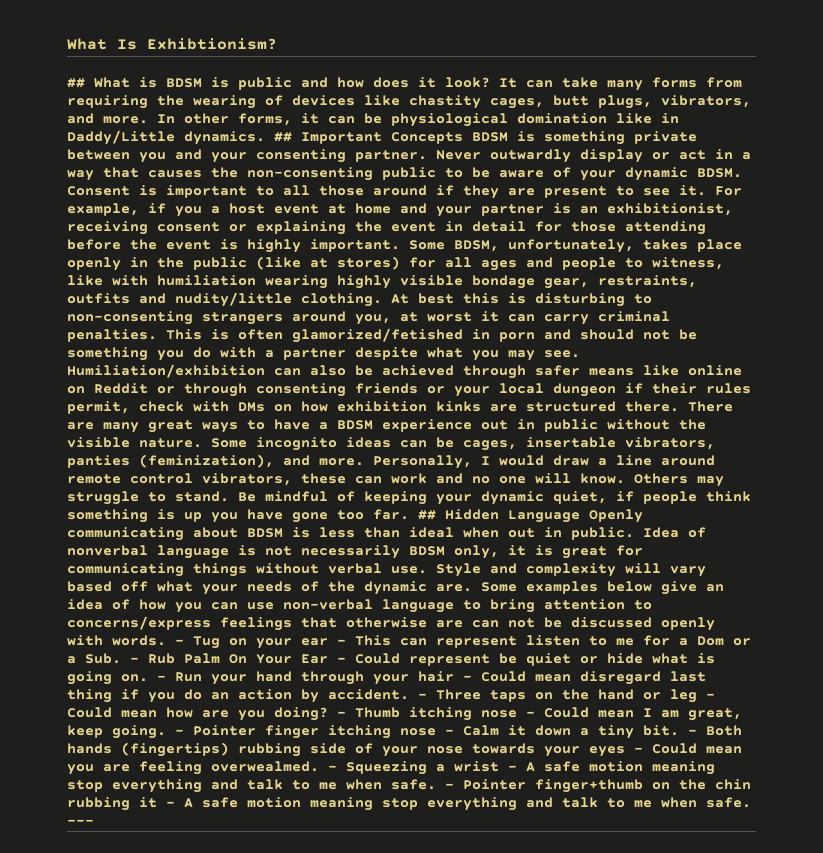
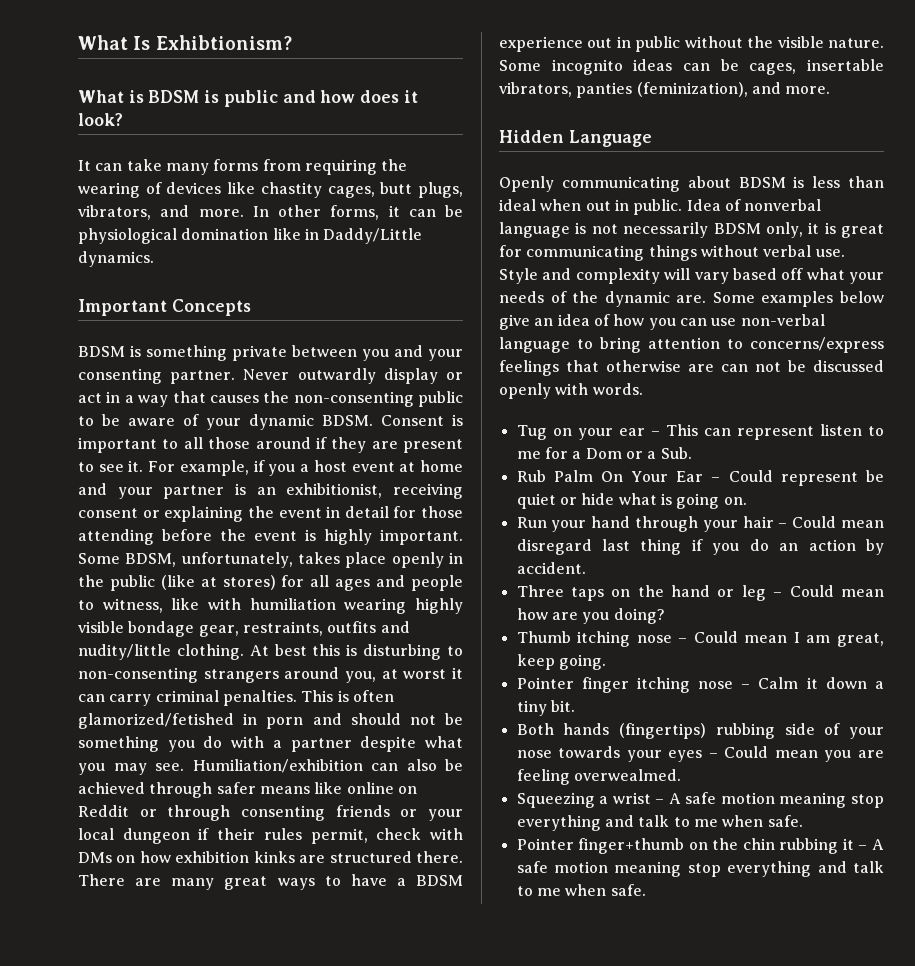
- ## What is BDSM is public and how does it look? It can take many forms from requiring the wearing of devices like chastity cages, butt plugs, vibrators, and more.
+ What is BDSM is public and how does it look?
+ It can take many forms from requiring the wearing of devices like chastity cages, butt plugs, vibrators, and more.
- In other forms, it can be physiological domination like in Daddy/Little dynamics. ## Important Concepts BDSM is something private between you and your consenting partner.
+ In other forms, it can be physiological domination like in Daddy/Little dynamics.
+ Important Concepts
+ BDSM is something private between you and your consenting partner.
- Some incognito ideas can be cages, insertable vibrators, panties (feminization), and more. Personally, I would draw a line around remote control vibrators, these can work and no one will know. Others may struggle to stand. Be mindful of keeping your dynamic quiet, if people think something is up you have gone too far. ## Hidden Language Openly communicating about BDSM is less than ideal when out in public.
+ Some incognito ideas can be cages, insertable vibrators, panties (feminization), and more.
+ Hidden Language
+ Openly communicating about BDSM is less than ideal when out in public.
- Some examples below give an idea of how you can use non-verbal language to bring attention to concerns/express feelings that otherwise are can not be discussed openly with words. - Tug on your ear – This can represent listen to me for a Dom or a Sub. - Rub Palm On Your Ear – Could represent be quiet or hide what is going on. - Run your hand through your hair – Could mean disregard last thing if you do an action by accident. - Three taps on the hand or leg – Could mean how are you doing? - Thumb itching nose – Could mean I am great, keep going. - Pointer finger itching nose – Calm it down a tiny bit. - Both hands (fingertips) rubbing side of your nose towards your eyes – Could mean you are feeling overwealmed. - Squeezing a wrist – A safe motion meaning stop everything and talk to me when safe. - Pointer finger+thumb on the chin rubbing it – A safe motion meaning stop everything and talk to me when safe. ---
+ Some examples below give an idea of how you can use non-verbal language to bring attention to concerns/express feelings that otherwise are can not be discussed openly with words.
+ Tug on your ear – This can represent listen to me for a Dom or a Sub.
+ Rub Palm On Your Ear – Could represent be quiet or hide what is going on.
+ Run your hand through your hair – Could mean disregard last thing if you do an action by accident.
+ Three taps on the hand or leg – Could mean how are you doing?
+ Thumb itching nose – Could mean I am great, keep going.
+ Pointer finger itching nose – Calm it down a tiny bit.
+ Both hands (fingertips) rubbing side of your nose towards your eyes – Could mean you are feeling overwealmed.
+ Squeezing a wrist – A safe motion meaning stop everything and talk to me when safe.
+ Pointer finger+thumb on the chin rubbing it – A safe motion meaning stop everything and talk to me when safe.

